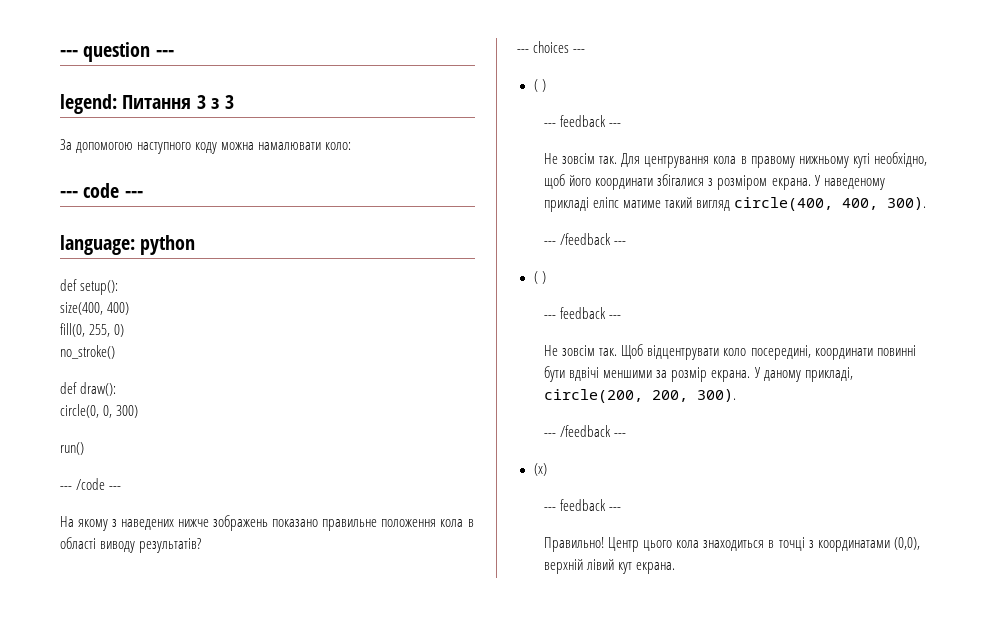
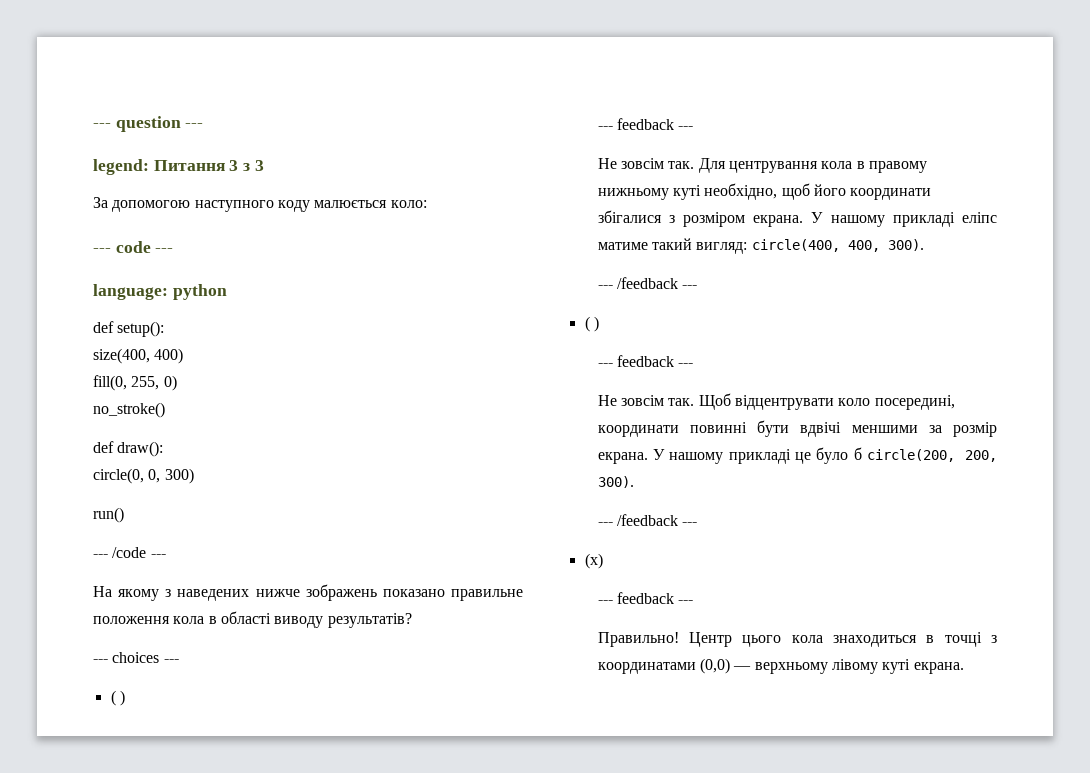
- За допомогою наступного коду можна намалювати коло:
+ За допомогою наступного коду малюється коло:
- У наведеному прикладі еліпс матиме такий вигляд circle(400, 400, 300).
+ У нашому прикладі еліпс матиме такий вигляд: circle(400, 400, 300).
- У даному прикладі, circle(200, 200, 300).
+ У нашому прикладі це було б circle(200, 200, 300).
- Центр цього кола знаходиться в точці з координатами (0,0), верхній лівий кут екрана.
+ Центр цього кола знаходиться в точці з координатами (0,0) — верхньому лівому куті екрана.

